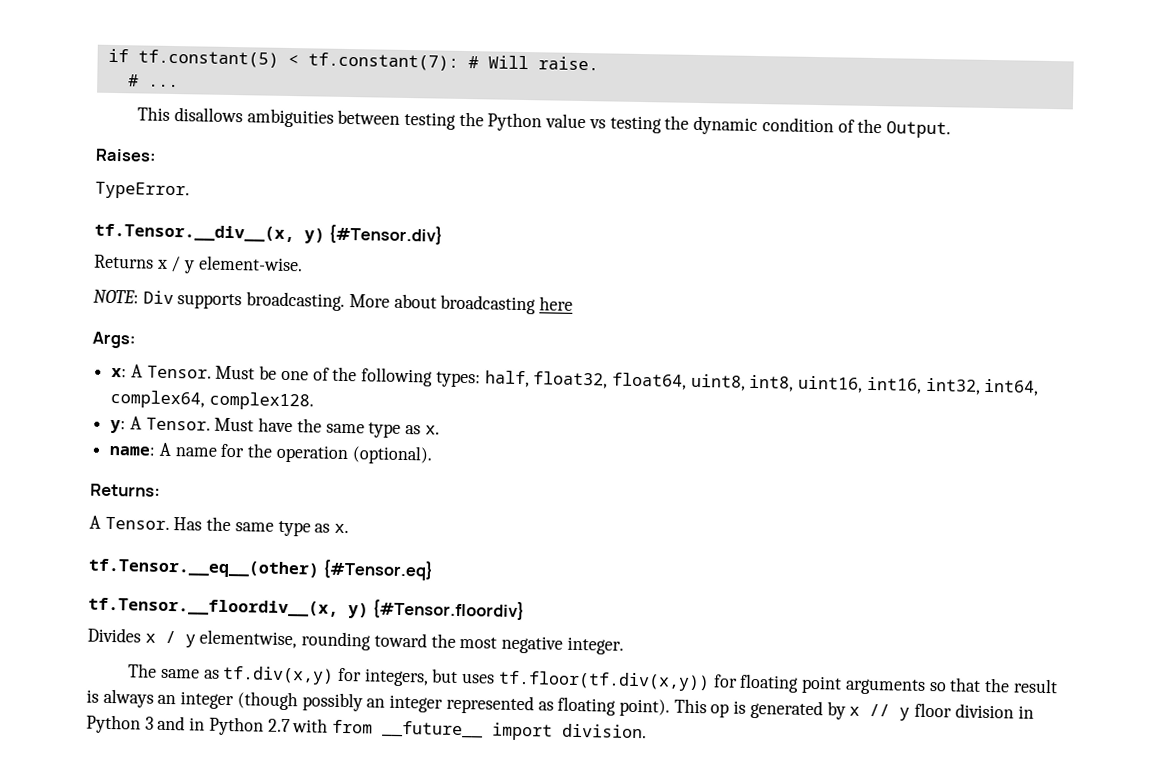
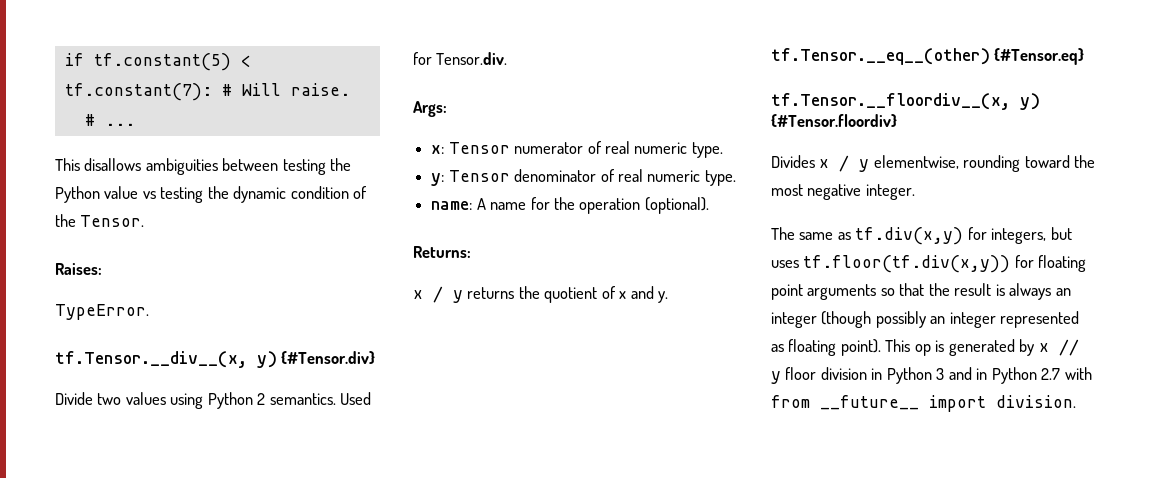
- This disallows ambiguities between testing the Python value vs testing the dynamic condition of the Output.
+ This disallows ambiguities between testing the Python value vs testing the dynamic condition of the Tensor.
- Returns x / y element-wise.
- NOTE: Div supports broadcasting. More about broadcasting here
+ Divide two values using Python 2 semantics. Used for Tensor.div.
  Args:
- x: A Tensor. Must be one of the following types: half, float32, float64, uint8, int8, uint16, int16, int32, int64, complex64, complex128.
- y: A Tensor. Must have the same type as x.
+ x: Tensor numerator of real numeric type.
+ y: Tensor denominator of real numeric type.
- A Tensor. Has the same type as x.
+ x / y returns the quotient of x and y.

